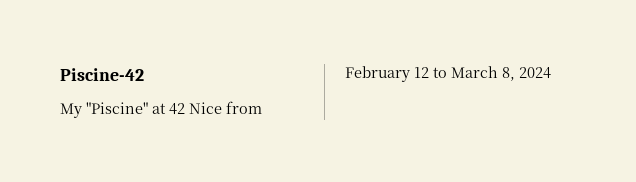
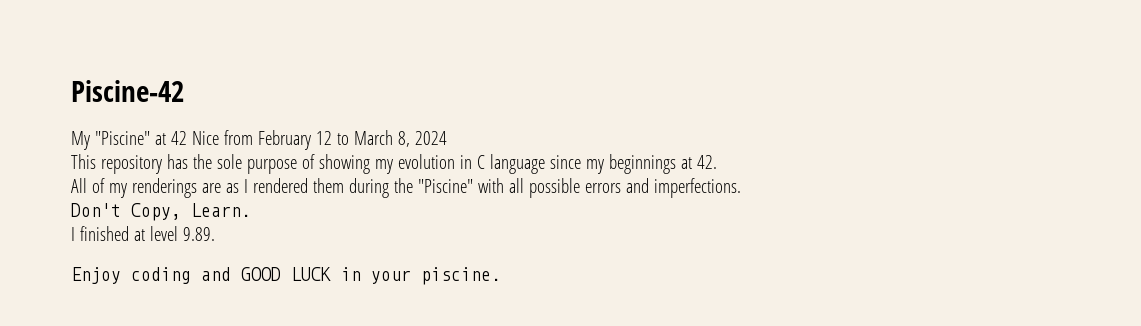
+ This repository has the sole purpose of showing my evolution in C language since my beginnings at 42.
+ All of my renderings are as I rendered them during the "Piscine" with all possible errors and imperfections.
+ Don't Copy, Learn.
+ I finished at level 9.89.
+ Enjoy coding and GOOD LUCK in your piscine.

